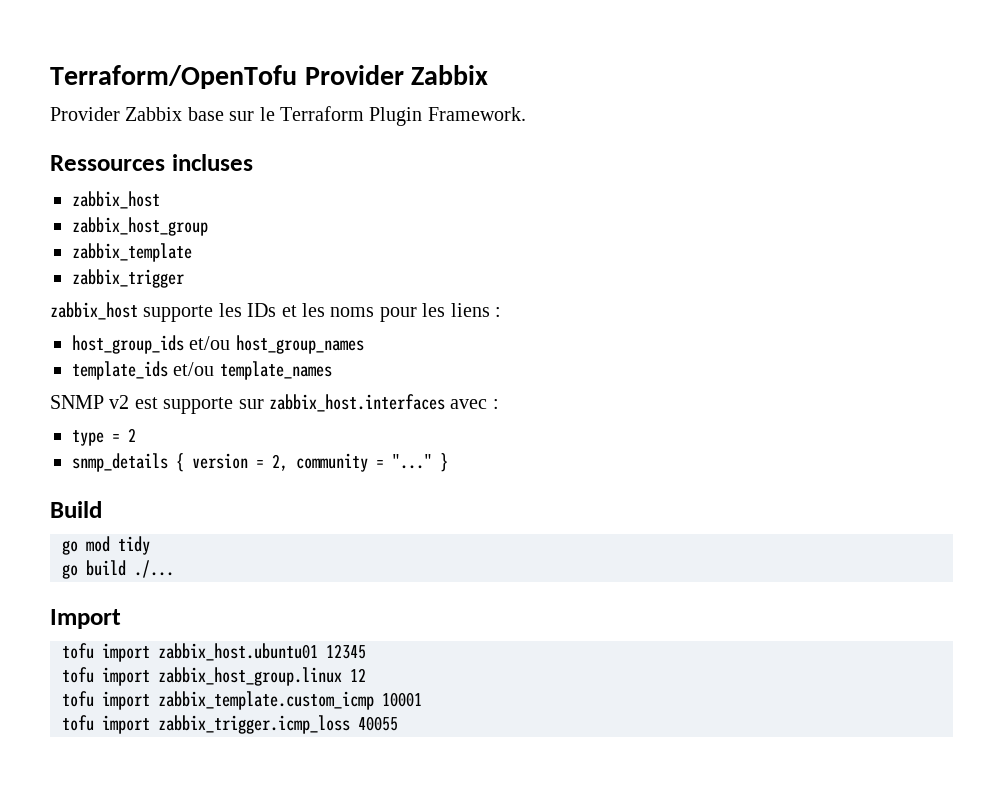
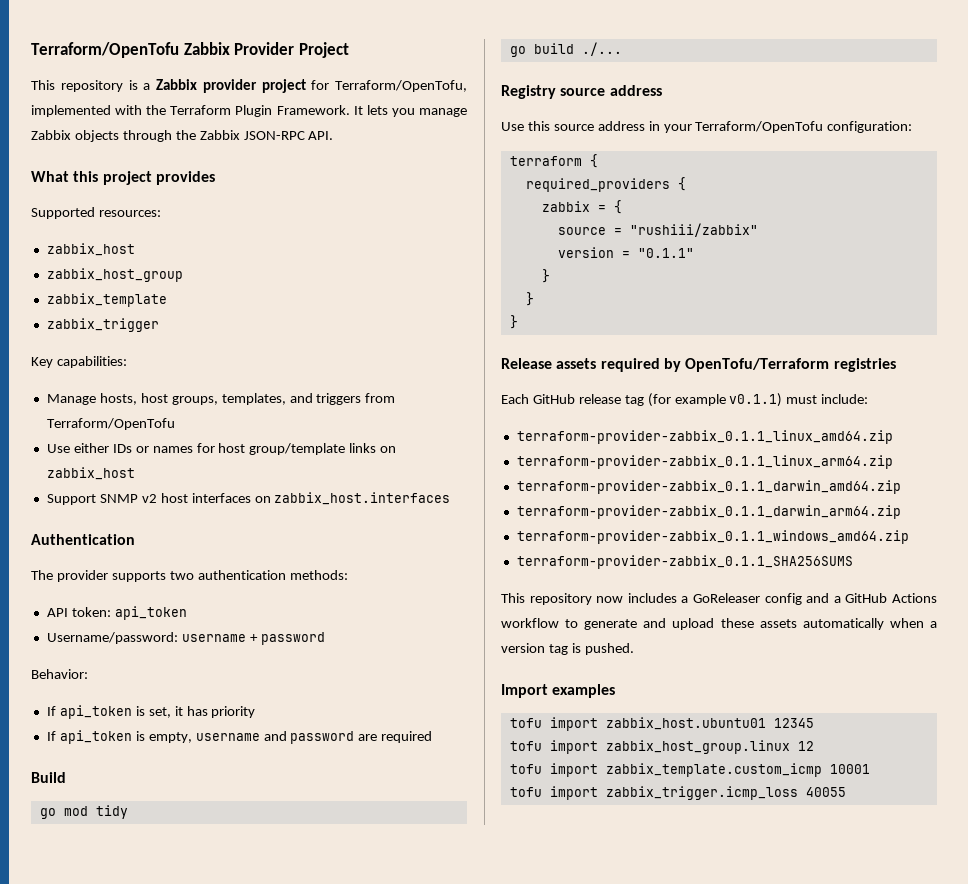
- Terraform/OpenTofu Provider Zabbix
- Provider Zabbix base sur le Terraform Plugin Framework.
- Ressources incluses
+ Terraform/OpenTofu Zabbix Provider Project
+ This repository is a Zabbix provider project for Terraform/OpenTofu, implemented with the Terraform Plugin Framework. It lets you manage Zabbix objects through the Zabbix JSON-RPC API.
+ What this project provides
+ Supported resources:
  zabbix_host
  zabbix_host_group
  zabbix_template
  zabbix_trigger
- zabbix_host supporte les IDs et les noms pour les liens :
- host_group_ids et/ou host_group_names
- template_ids et/ou template_names
- SNMP v2 est supporte sur zabbix_host.interfaces avec :
- type = 2
- snmp_details { version = 2, community = "..." }
+ Key capabilities:
+ Manage hosts, host groups, templates, and triggers from Terraform/OpenTofu
+ Use either IDs or names for host group/template links on zabbix_host
+ Support SNMP v2 host interfaces on zabbix_host.interfaces
+ Authentication
+ The provider supports two authentication methods:
+ API token: api_token
+ Username/password: username + password
+ Behavior:
+ If api_token is set, it has priority
+ If api_token is empty, username and password are required
+ Registry source address
+ Use this source address in your Terraform/OpenTofu configuration:
+ terraform {
+ required_providers {
+ zabbix = {
+ source = "rushiii/zabbix"
+ version = "0.1.1"
+ }
+ }
+ }
+ Release assets required by OpenTofu/Terraform registries
+ Each GitHub release tag (for example v0.1.1) must include:
+ terraform-provider-zabbix_0.1.1_linux_amd64.zip
+ terraform-provider-zabbix_0.1.1_linux_arm64.zip
+ terraform-provider-zabbix_0.1.1_darwin_amd64.zip
+ terraform-provider-zabbix_0.1.1_darwin_arm64.zip
+ terraform-provider-zabbix_0.1.1_windows_amd64.zip
+ terraform-provider-zabbix_0.1.1_SHA256SUMS
+ This repository now includes a GoReleaser config and a GitHub Actions workflow to generate and upload these assets automatically when a version tag is pushed.
- Import
+ Import examples

